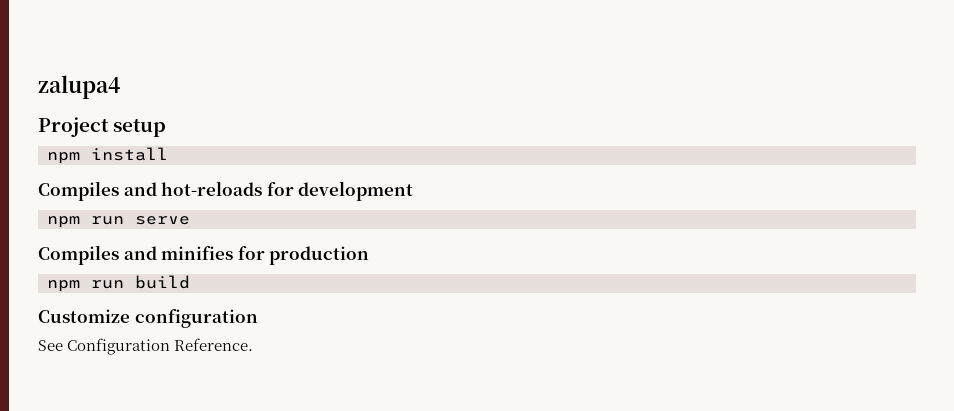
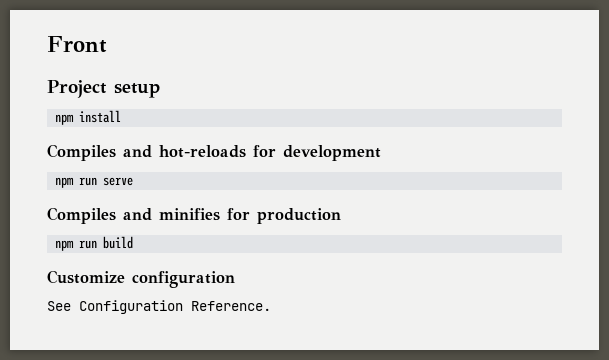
- zalupa4
+ Front

